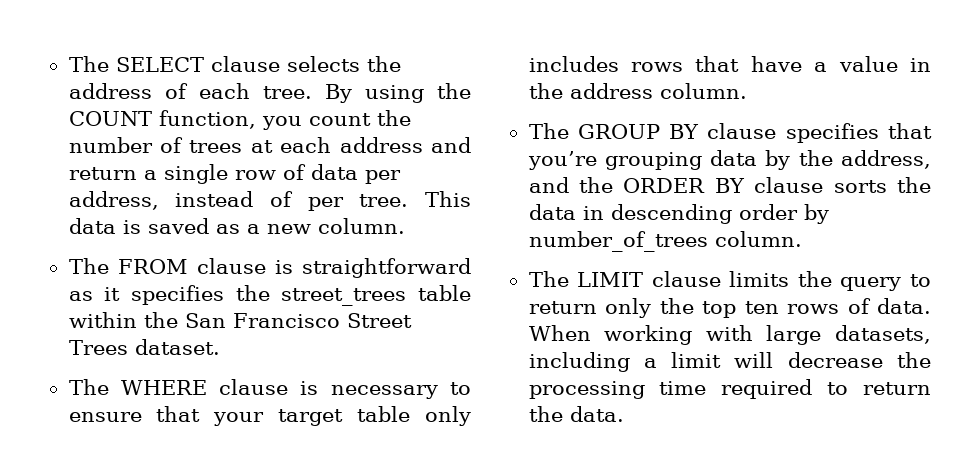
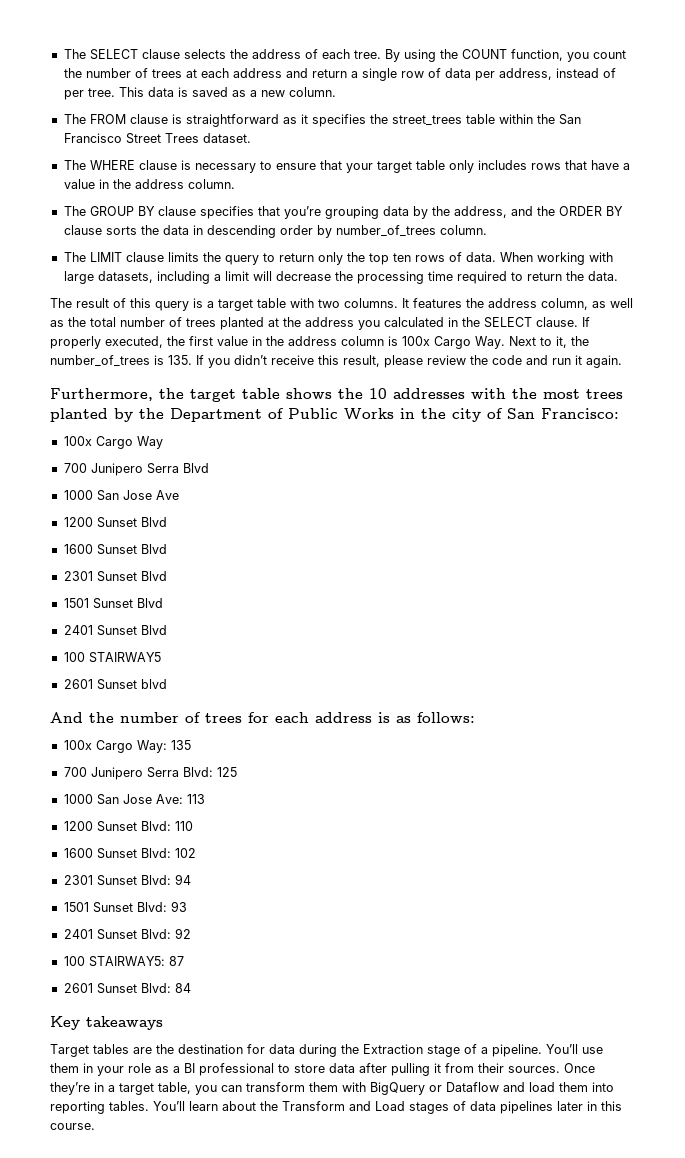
+ The result of this query is a target table with two columns. It features the address column, as well as the total number of trees planted at the address you calculated in the SELECT clause. If properly executed, the first value in the address column is 100x Cargo Way. Next to it, the number_of_trees is 135. If you didn’t receive this result, please review the code and run it again.
+ Furthermore, the target table shows the 10 addresses with the most trees planted by the Department of Public Works in the city of San Francisco:
+ 100x Cargo Way
+ 700 Junipero Serra Blvd
+ 1000 San Jose Ave
+ 1200 Sunset Blvd
+ 1600 Sunset Blvd
+ 2301 Sunset Blvd
+ 1501 Sunset Blvd
+ 2401 Sunset Blvd
+ 100 STAIRWAY5
+ 2601 Sunset blvd
+ And the number of trees for each address is as follows:
+ 100x Cargo Way: 135
+ 700 Junipero Serra Blvd: 125
+ 1000 San Jose Ave: 113
+ 1200 Sunset Blvd: 110
+ 1600 Sunset Blvd: 102
+ 2301 Sunset Blvd: 94
+ 1501 Sunset Blvd: 93
+ 2401 Sunset Blvd: 92
+ 100 STAIRWAY5: 87
+ 2601 Sunset Blvd: 84
+ Key takeaways
+ Target tables are the destination for data during the Extraction stage of a pipeline. You’ll use them in your role as a BI professional to store data after pulling it from their sources. Once they’re in a target table, you can transform them with BigQuery or Dataflow and load them into reporting tables. You’ll learn about the Transform and Load stages of data pipelines later in this course.

